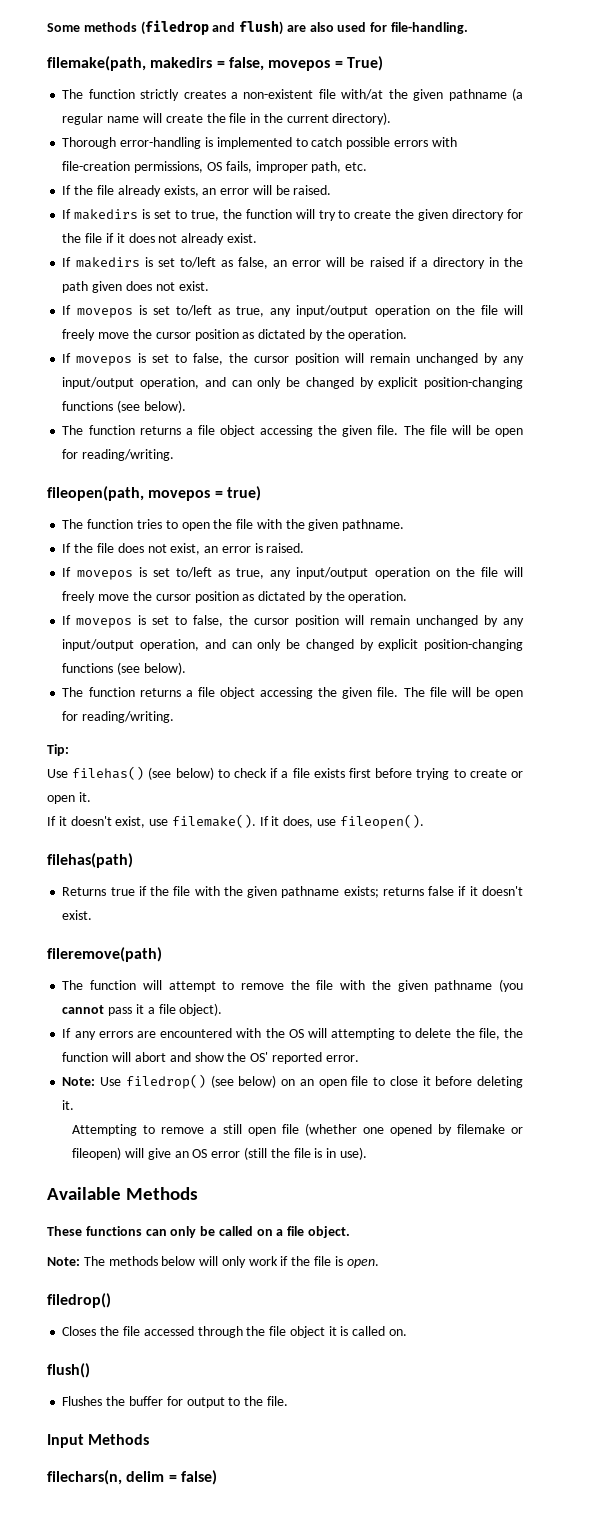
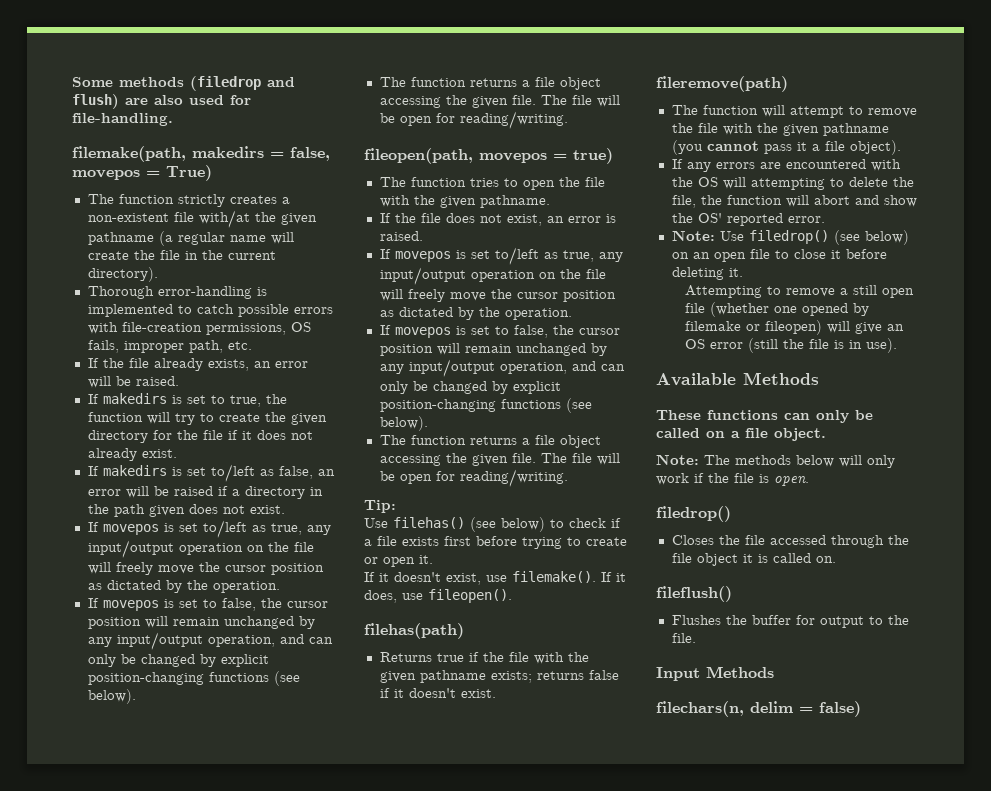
- flush()
+ fileflush()

